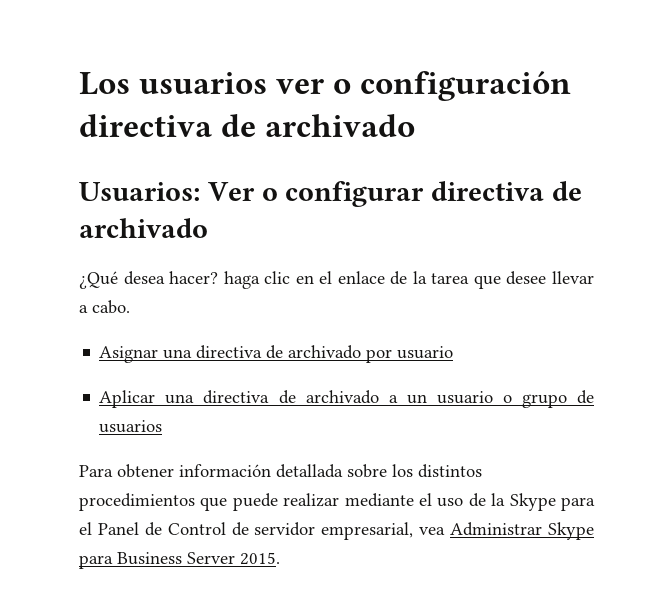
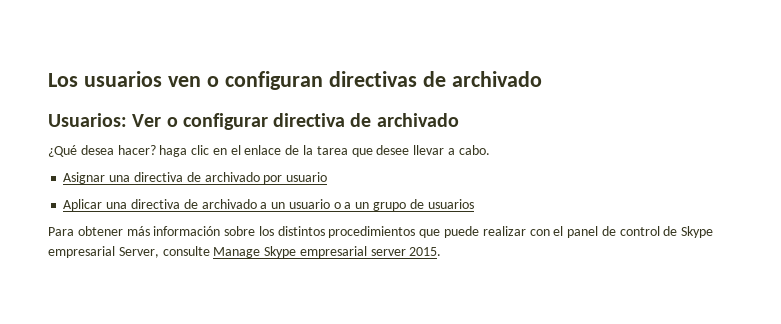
- Los usuarios ver o configuración directiva de archivado
+ Los usuarios ven o configuran directivas de archivado
- Aplicar una directiva de archivado a un usuario o grupo de usuarios
+ Aplicar una directiva de archivado a un usuario o a un grupo de usuarios
- Para obtener información detallada sobre los distintos procedimientos que puede realizar mediante el uso de la Skype para el Panel de Control de servidor empresarial, vea Administrar Skype para Business Server 2015.
+ Para obtener más información sobre los distintos procedimientos que puede realizar con el panel de control de Skype empresarial Server, consulte Manage Skype empresarial server 2015.

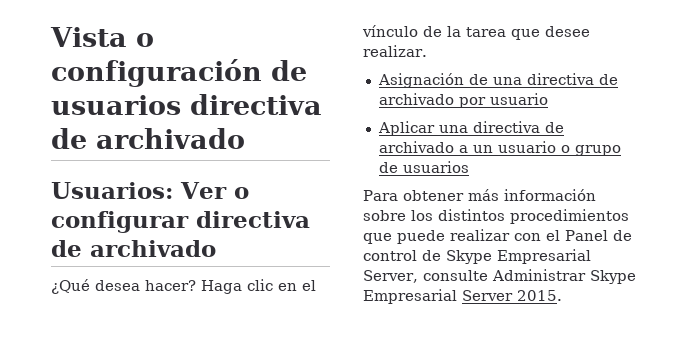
- Los usuarios ven o configuran directivas de archivado
+ Vista o configuración de usuarios directiva de archivado
- ¿Qué desea hacer? haga clic en el enlace de la tarea que desee llevar a cabo.
- Asignar una directiva de archivado por usuario
+ ¿Qué desea hacer? Haga clic en el vínculo de la tarea que desee realizar.
+ Asignación de una directiva de archivado por usuario
- Aplicar una directiva de archivado a un usuario o a un grupo de usuarios
+ Aplicar una directiva de archivado a un usuario o grupo de usuarios
- Para obtener más información sobre los distintos procedimientos que puede realizar con el panel de control de Skype empresarial Server, consulte Manage Skype empresarial server 2015.
+ Para obtener más información sobre los distintos procedimientos que puede realizar con el Panel de control de Skype Empresarial Server, consulte Administrar Skype Empresarial Server 2015.

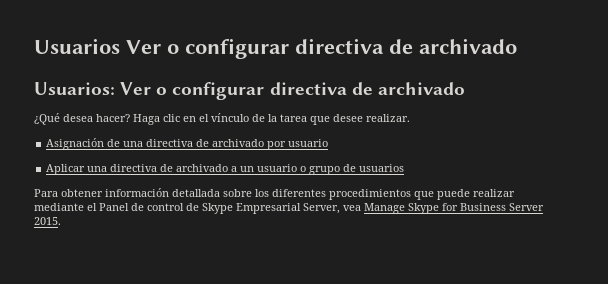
- Vista o configuración de usuarios directiva de archivado
+ Usuarios Ver o configurar directiva de archivado
- Para obtener más información sobre los distintos procedimientos que puede realizar con el Panel de control de Skype Empresarial Server, consulte Administrar Skype Empresarial Server 2015.
+ Para obtener información detallada sobre los diferentes procedimientos que puede realizar mediante el Panel de control de Skype Empresarial Server, vea Manage Skype for Business Server 2015.

